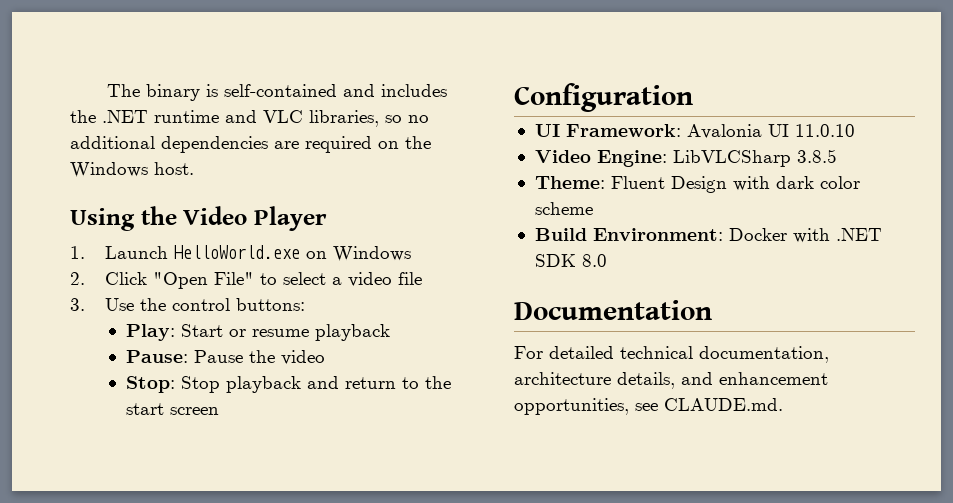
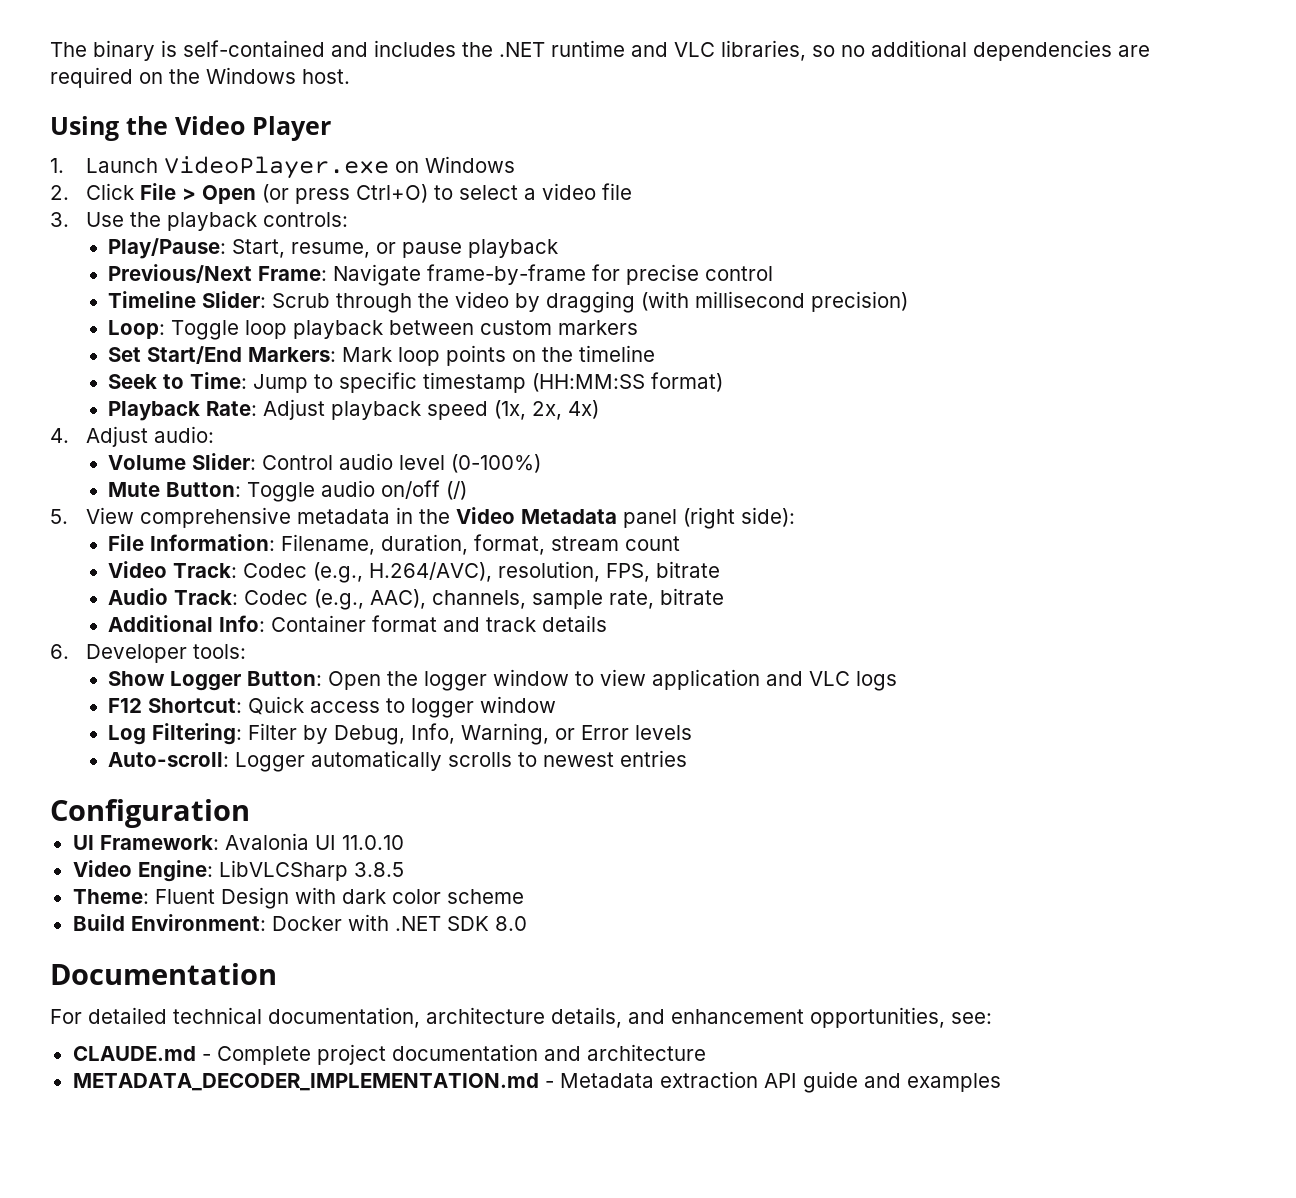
- 1. Launch HelloWorld.exe on Windows
+ 1. Launch VideoPlayer.exe on Windows
- 2. Click "Open File" to select a video file
+ 2. Click File > Open (or press Ctrl+O) to select a video file
- 3. Use the control buttons:
- Play: Start or resume playback
- Pause: Pause the video
- Stop: Stop playback and return to the start screen
+ 3. Use the playback controls:
+ Play/Pause: Start, resume, or pause playback
+ Previous/Next Frame: Navigate frame-by-frame for precise control
+ Timeline Slider: Scrub through the video by dragging (with millisecond precision)
+ Loop: Toggle loop playback between custom markers
+ Set Start/End Markers: Mark loop points on the timeline
+ Seek to Time: Jump to specific timestamp (HH:MM:SS format)
+ Playback Rate: Adjust playback speed (1x, 2x, 4x)
+ 4. Adjust audio:
+ Volume Slider: Control audio level (0-100%)
+ Mute Button: Toggle audio on/off (/)
+ 5. View comprehensive metadata in the Video Metadata panel (right side):
+ File Information: Filename, duration, format, stream count
+ Video Track: Codec (e.g., H.264/AVC), resolution, FPS, bitrate
+ Audio Track: Codec (e.g., AAC), channels, sample rate, bitrate
+ Additional Info: Container format and track details
+ 6. Developer tools:
+ Show Logger Button: Open the logger window to view application and VLC logs
+ F12 Shortcut: Quick access to logger window
+ Log Filtering: Filter by Debug, Info, Warning, or Error levels
+ Auto-scroll: Logger automatically scrolls to newest entries
- For detailed technical documentation, architecture details, and enhancement opportunities, see CLAUDE.md.
+ For detailed technical documentation, architecture details, and enhancement opportunities, see:
+ CLAUDE.md - Complete project documentation and architecture
+ METADATA_DECODER_IMPLEMENTATION.md - Metadata extraction API guide and examples

